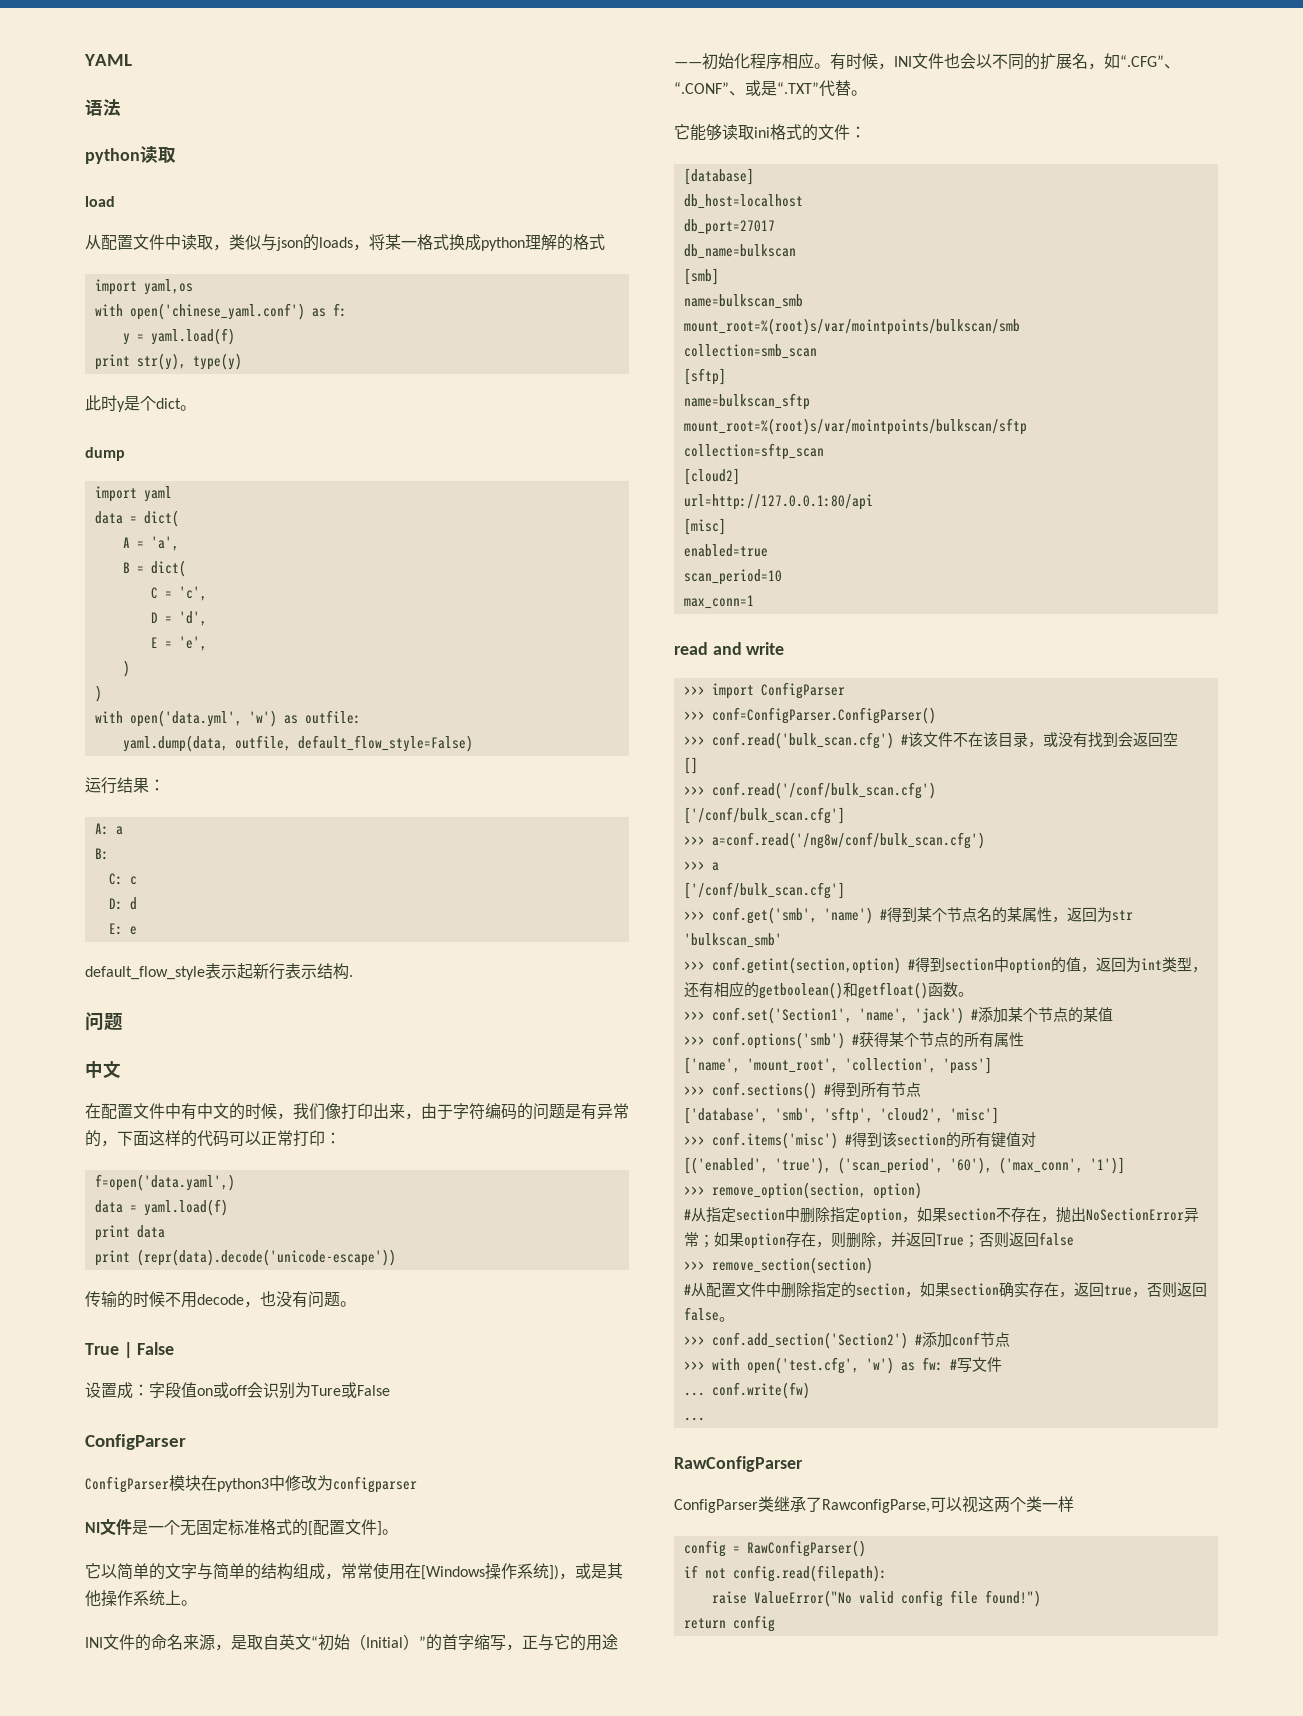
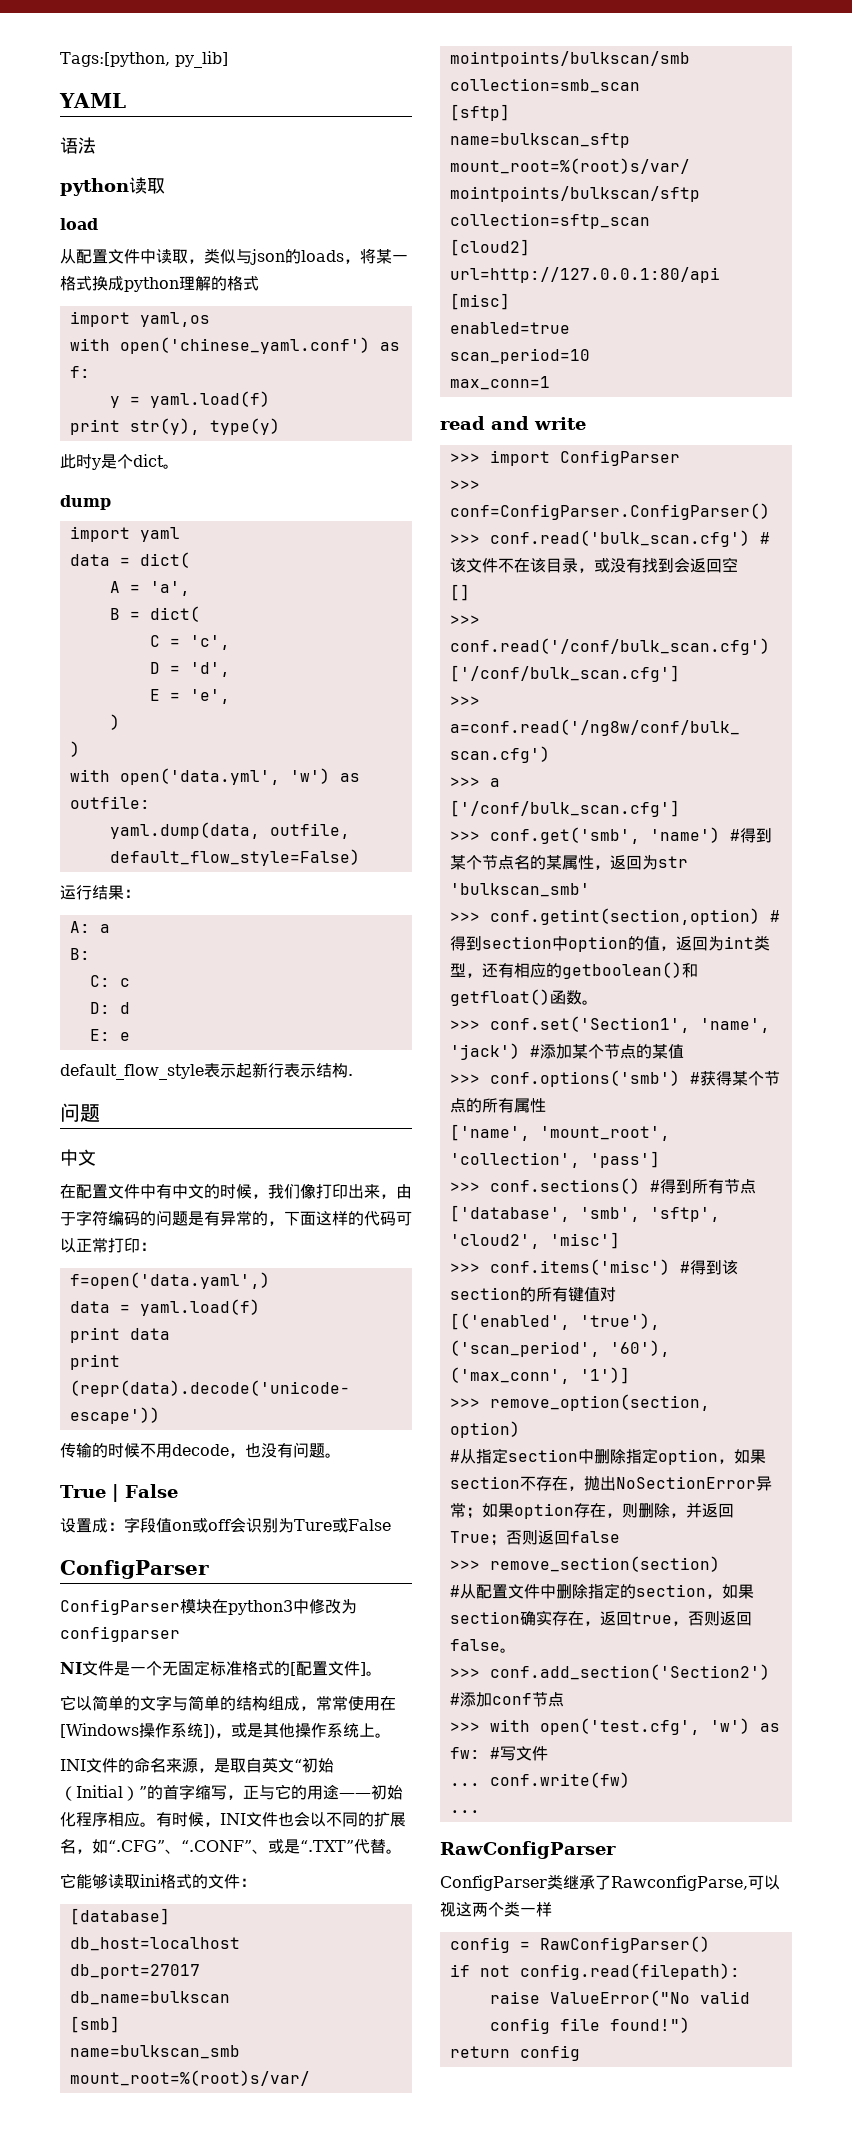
+ Tags:[python, py_lib]

